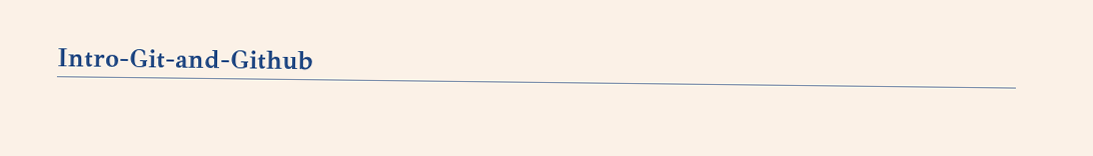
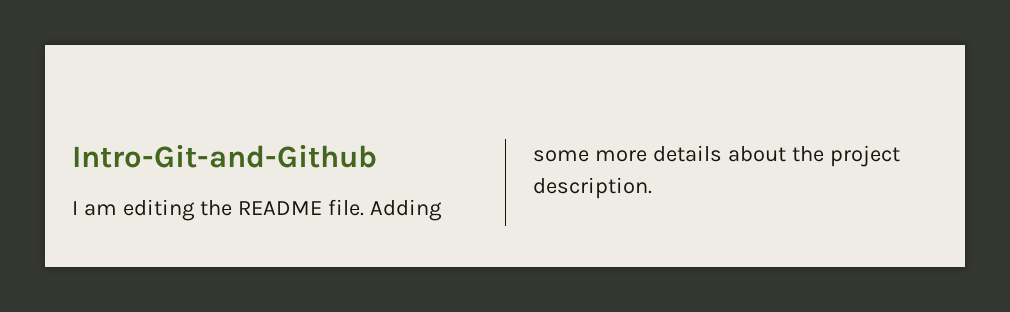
+ I am editing the README file. Adding some more details about the project description.

